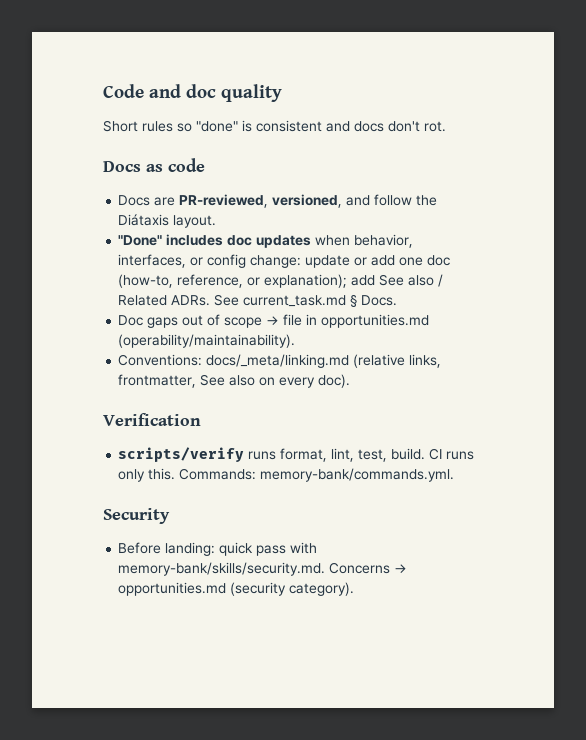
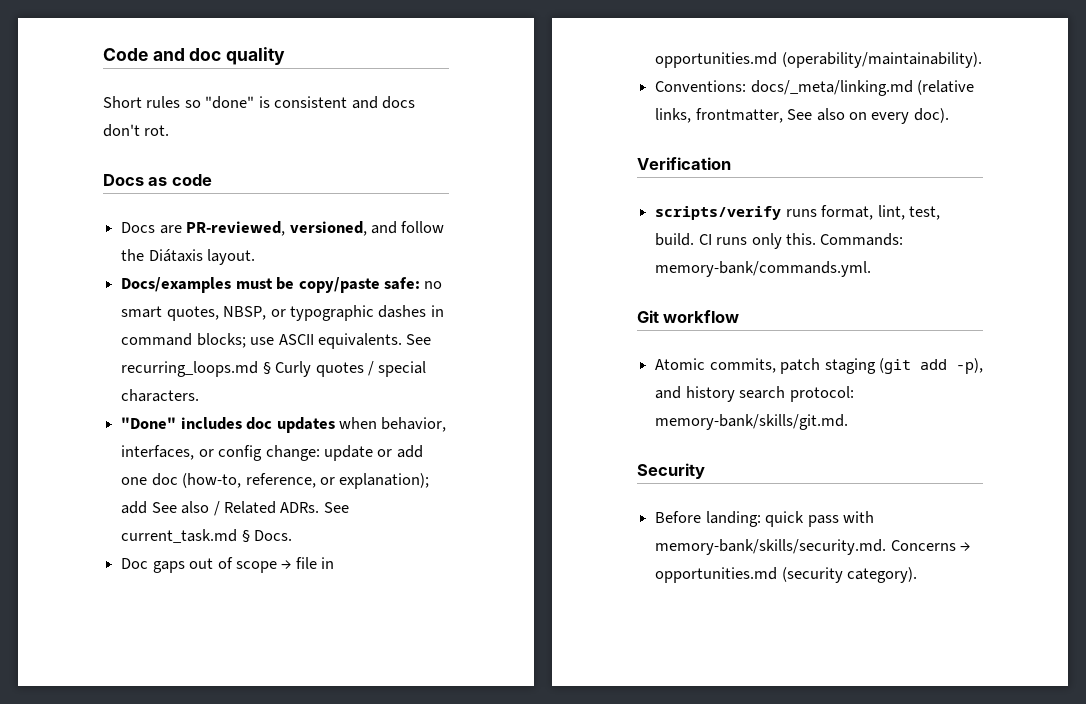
+ Docs/examples must be copy/paste safe: no smart quotes, NBSP, or typographic dashes in command blocks; use ASCII equivalents. See recurring_loops.md § Curly quotes / special characters.
+ Git workflow
+ Atomic commits, patch staging (git add -p), and history search protocol: memory-bank/skills/git.md.

